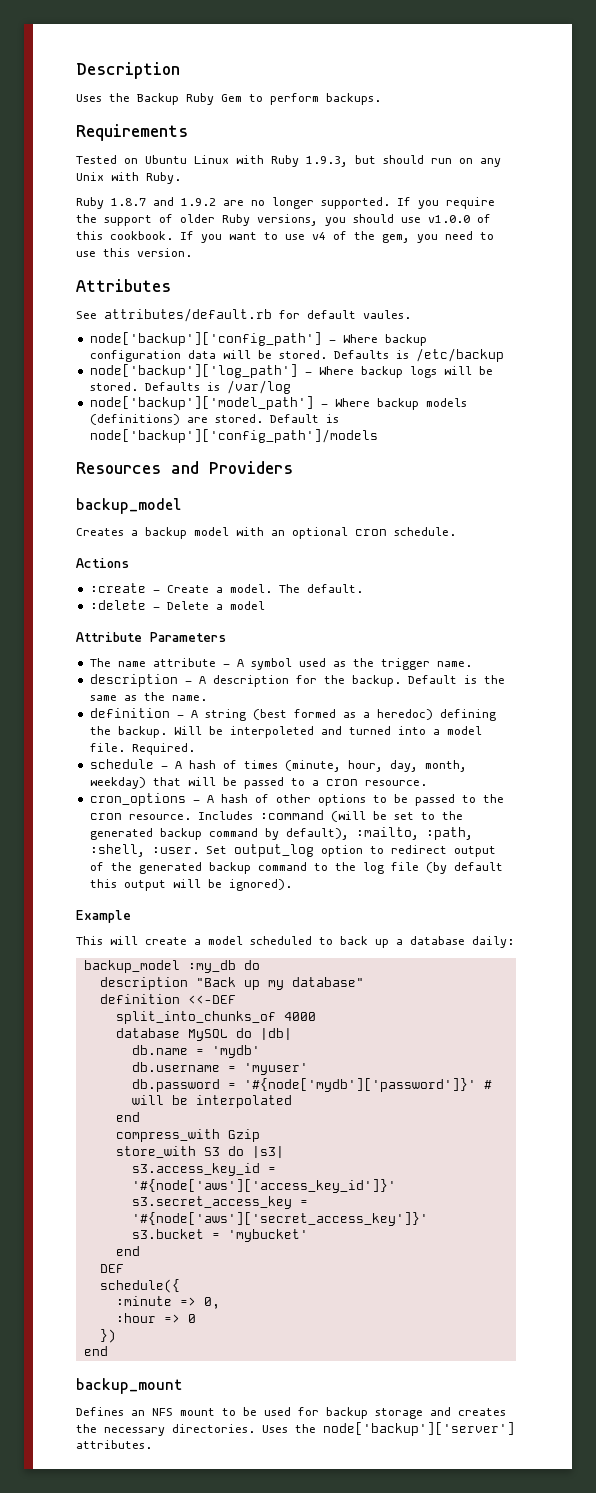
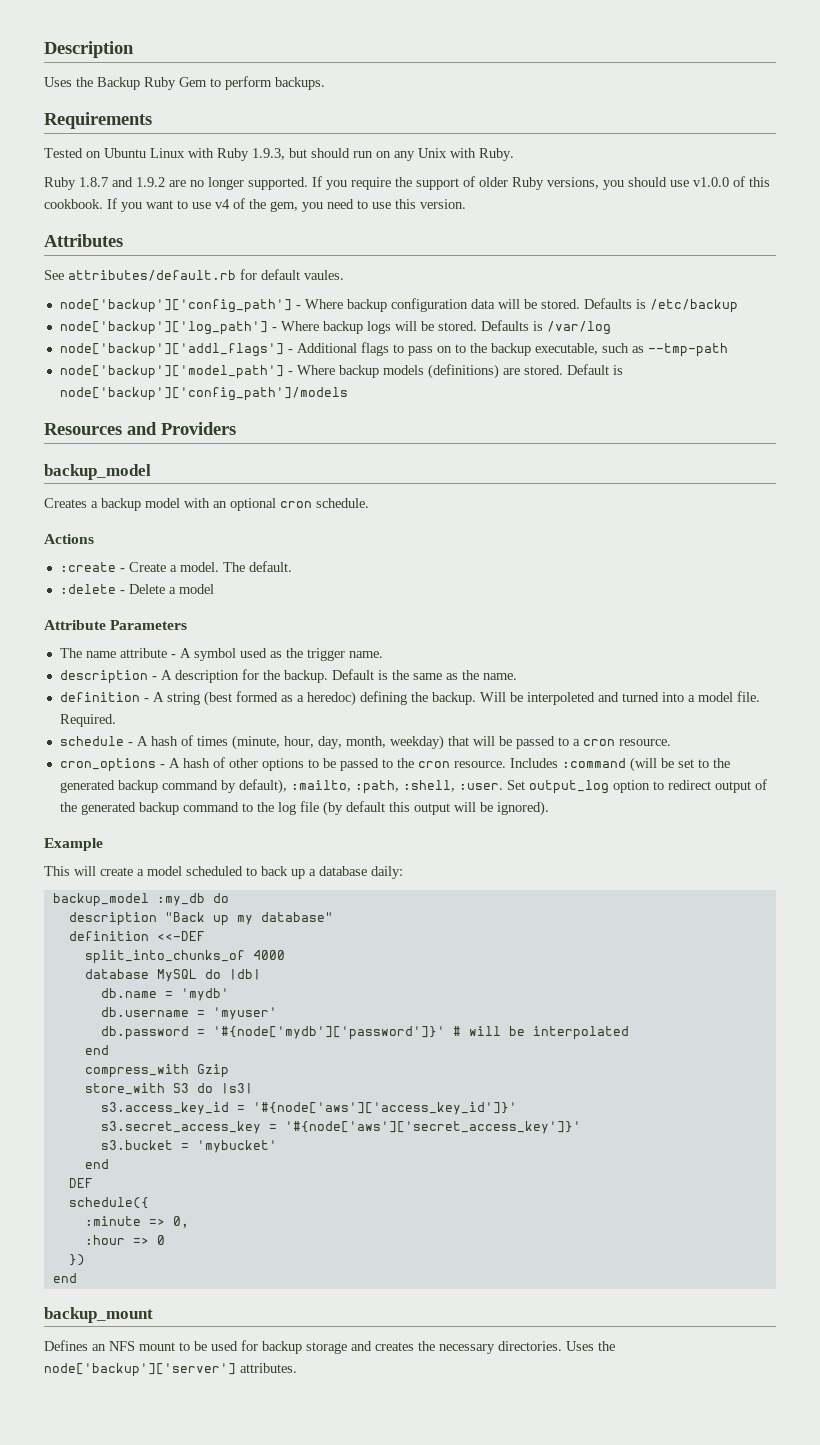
+ node['backup']['addl_flags'] - Additional flags to pass on to the backup executable, such as --tmp-path

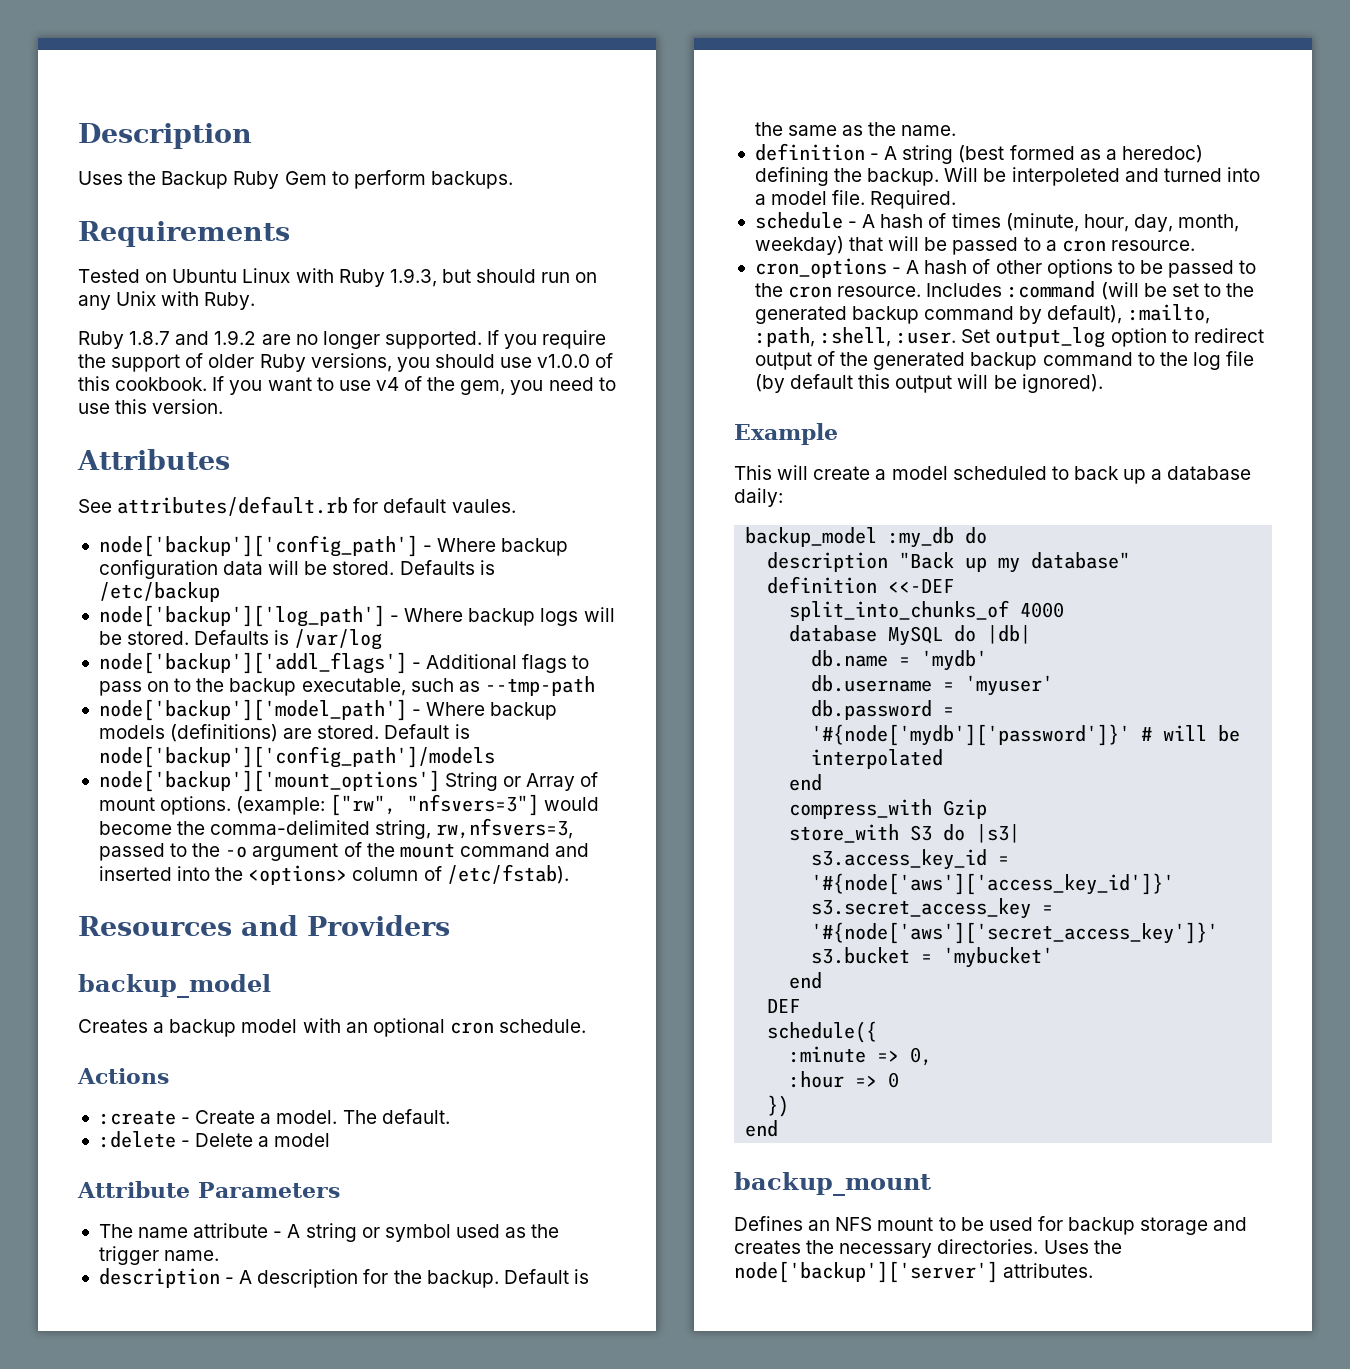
+ node['backup']['mount_options'] String or Array of mount options. (example: ["rw", "nfsvers=3"] would become the comma-delimited string, rw,nfsvers=3, passed to the -o argument of the mount command and inserted into the <options> column of /etc/fstab).
- The name attribute - A symbol used as the trigger name.
+ The name attribute - A string or symbol used as the trigger name.

